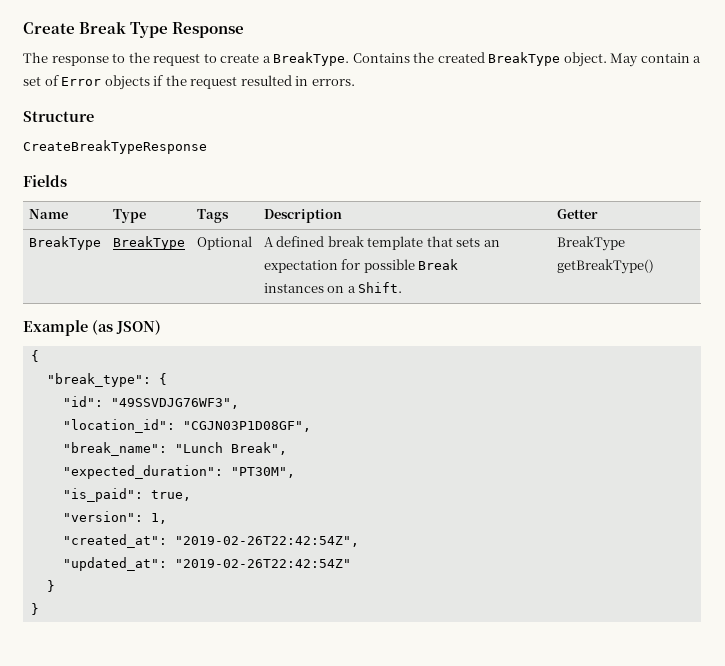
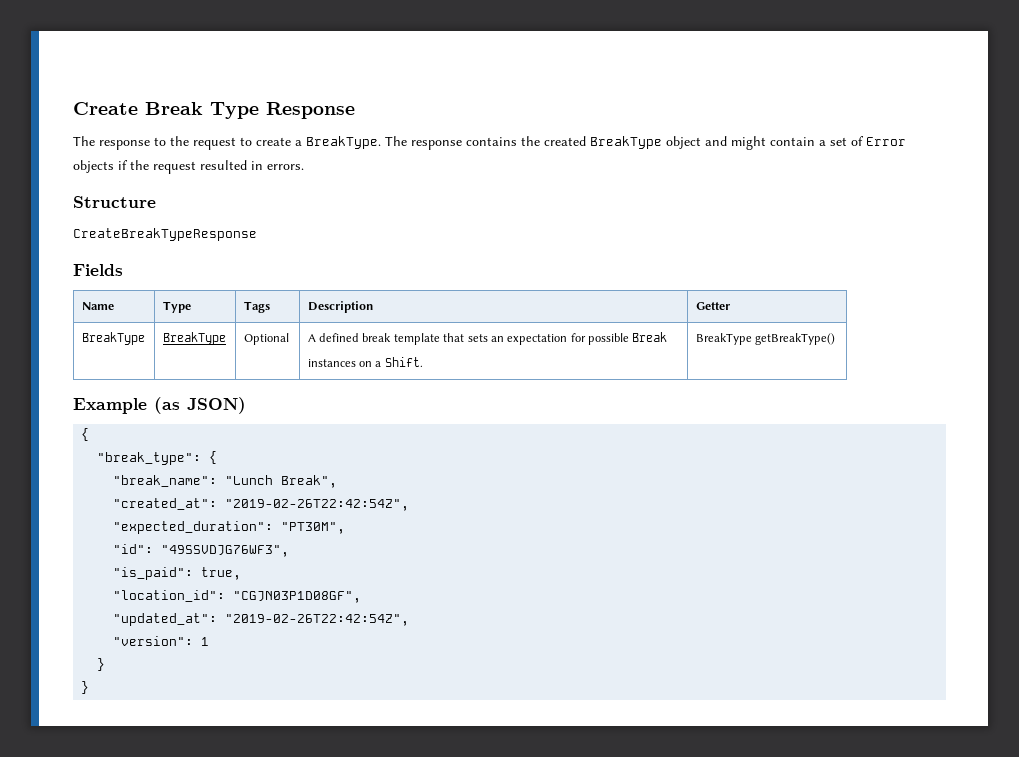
- Contains the created BreakType object. May contain a set of Error objects if the request resulted in errors.
+ The response contains the created BreakType object and might contain a set of Error objects if the request resulted in errors.
+ "break_name": "Lunch Break",
+ "created_at": "2019-02-26T22:42:54Z",
+ "expected_duration": "PT30M",
+ "is_paid": true,
- "break_name": "Lunch Break",
- "expected_duration": "PT30M",
- "is_paid": true,
- "version": 1,
- "created_at": "2019-02-26T22:42:54Z",
- "updated_at": "2019-02-26T22:42:54Z"
+ "updated_at": "2019-02-26T22:42:54Z",
+ "version": 1

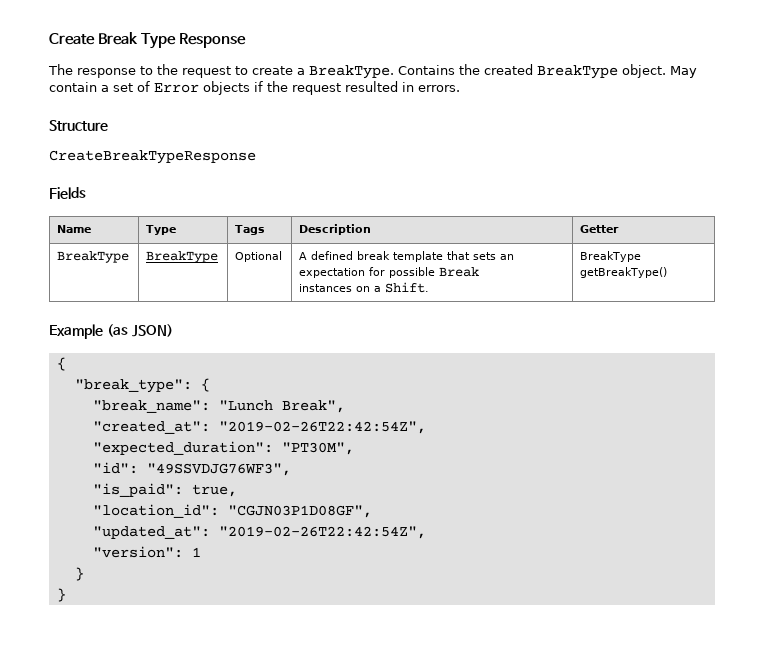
- The response contains the created BreakType object and might contain a set of Error objects if the request resulted in errors.
+ Contains the created BreakType object. May contain a set of Error objects if the request resulted in errors.

